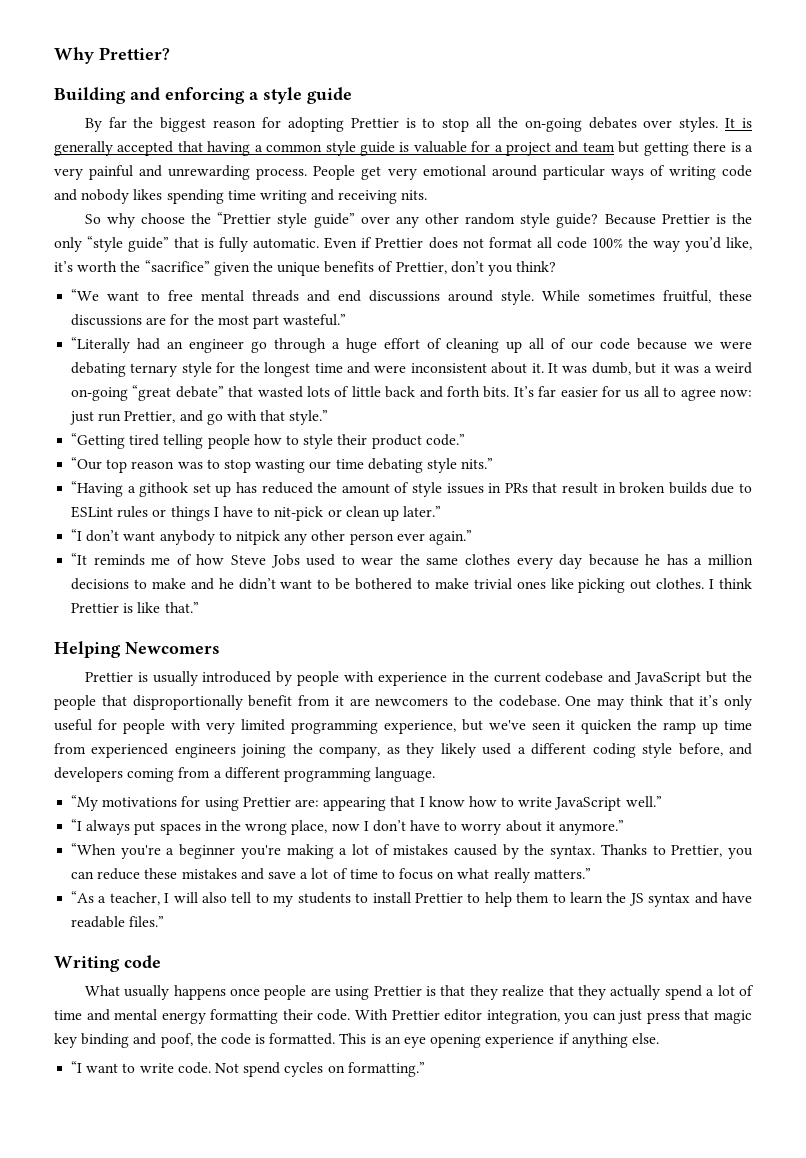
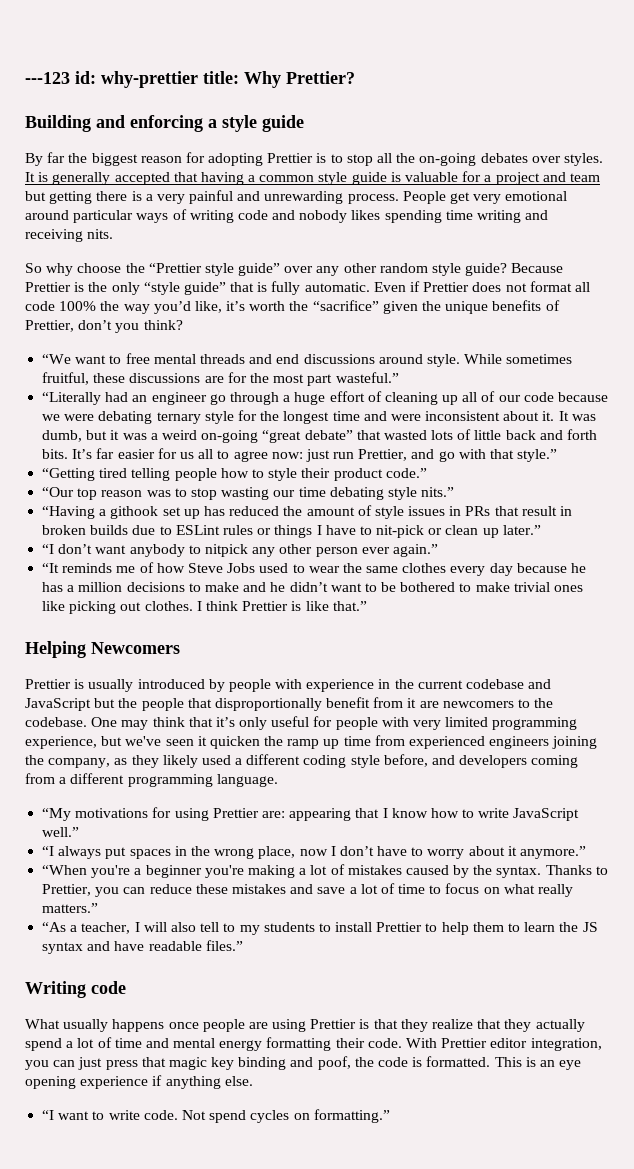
- Why Prettier?
+ ---123 id: why-prettier title: Why Prettier?

